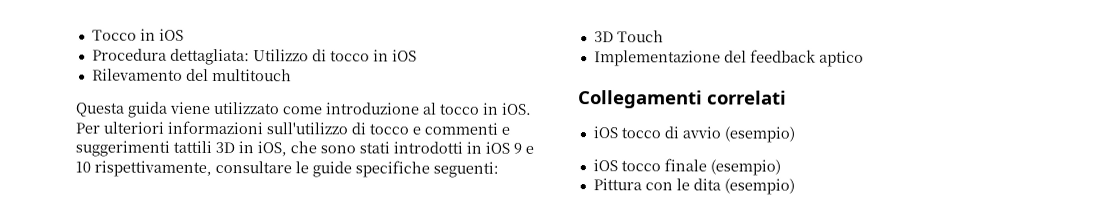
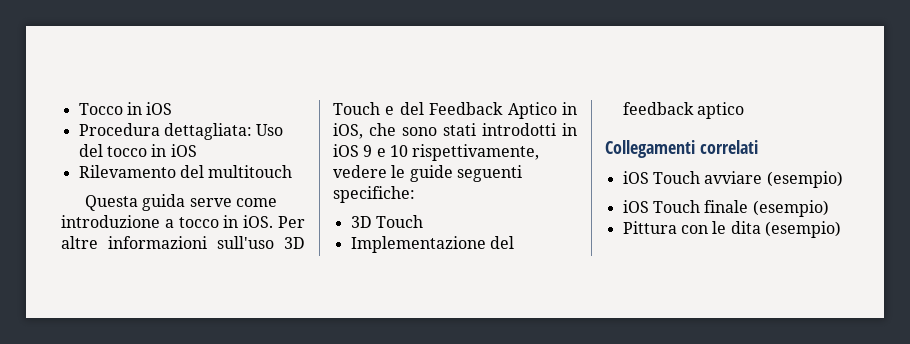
- Procedura dettagliata: Utilizzo di tocco in iOS
+ Procedura dettagliata: Uso del tocco in iOS
- Questa guida viene utilizzato come introduzione al tocco in iOS.
+ Questa guida serve come introduzione a tocco in iOS.
- Per ulteriori informazioni sull'utilizzo di tocco e commenti e suggerimenti tattili 3D in iOS, che sono stati introdotti in iOS 9 e 10 rispettivamente, consultare le guide specifiche seguenti:
+ Per altre informazioni sull'uso 3D Touch e del Feedback Aptico in iOS, che sono stati introdotti in iOS 9 e 10 rispettivamente, vedere le guide seguenti specifiche:
- iOS tocco di avvio (esempio)
+ iOS Touch avviare (esempio)
- iOS tocco finale (esempio)
+ iOS Touch finale (esempio)

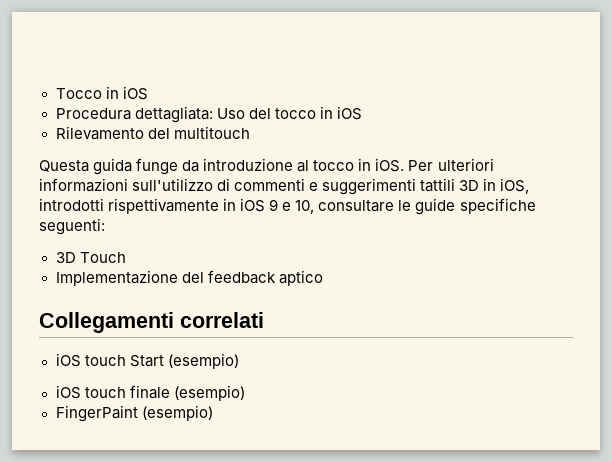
- Questa guida serve come introduzione a tocco in iOS. Per altre informazioni sull'uso 3D Touch e del Feedback Aptico in iOS, che sono stati introdotti in iOS 9 e 10 rispettivamente, vedere le guide seguenti specifiche:
+ Questa guida funge da introduzione al tocco in iOS. Per ulteriori informazioni sull'utilizzo di commenti e suggerimenti tattili 3D in iOS, introdotti rispettivamente in iOS 9 e 10, consultare le guide specifiche seguenti:
- iOS Touch avviare (esempio)
+ iOS touch Start (esempio)
- iOS Touch finale (esempio)
+ iOS touch finale (esempio)
- Pittura con le dita (esempio)
+ FingerPaint (esempio)

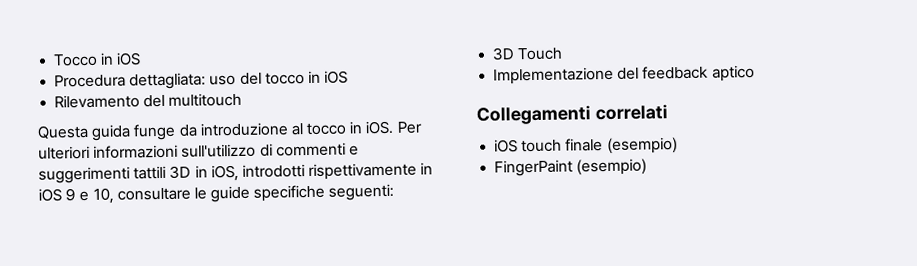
- Procedura dettagliata: Uso del tocco in iOS
+ Procedura dettagliata: uso del tocco in iOS
- iOS touch Start (esempio)

